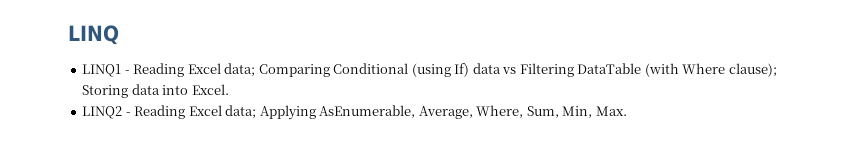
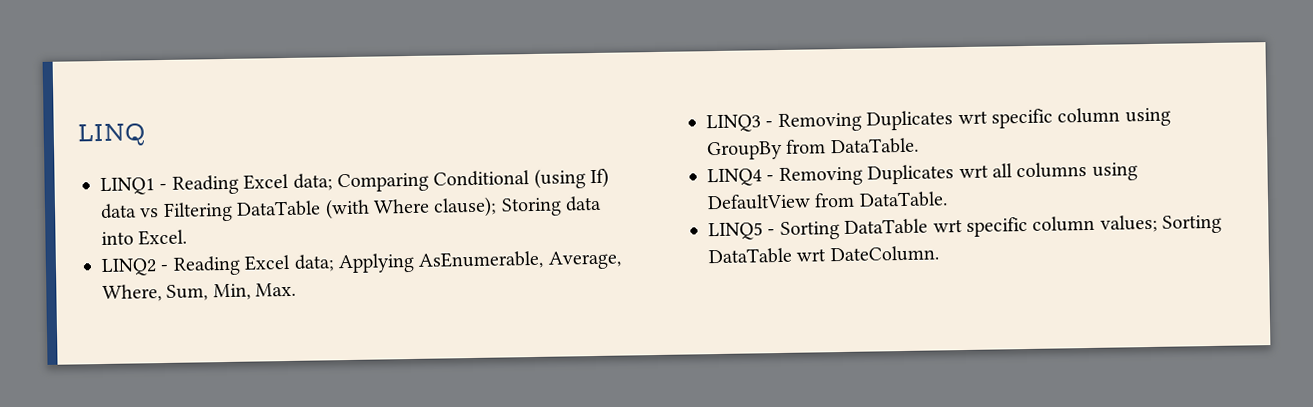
+ LINQ3 - Removing Duplicates wrt specific column using GroupBy from DataTable.
+ LINQ4 - Removing Duplicates wrt all columns using DefaultView from DataTable.
+ LINQ5 - Sorting DataTable wrt specific column values; Sorting DataTable wrt DateColumn.

